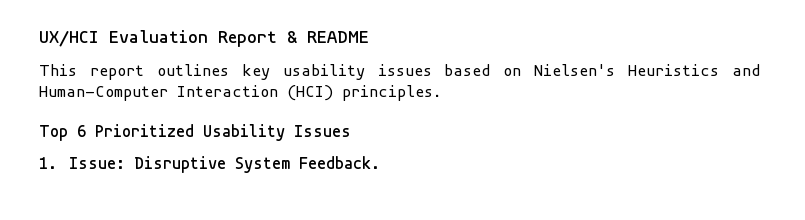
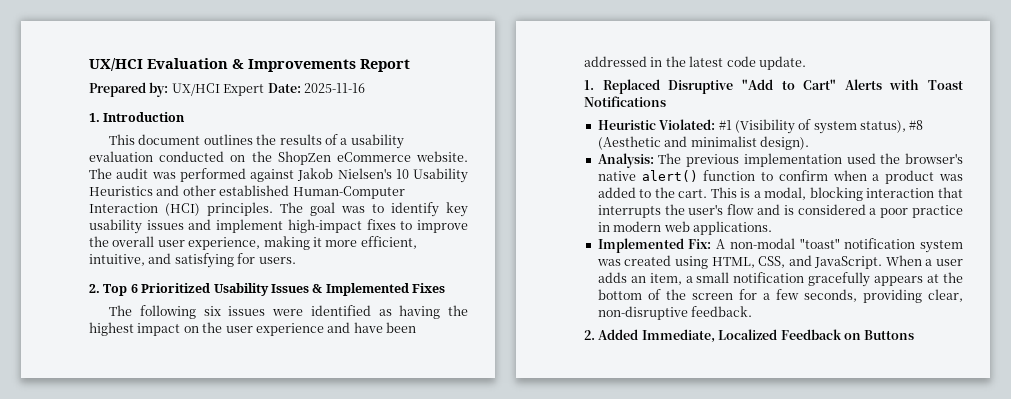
- UX/HCI Evaluation Report & README
- This report outlines key usability issues based on Nielsen's Heuristics and Human-Computer Interaction (HCI) principles.
- Top 6 Prioritized Usability Issues
- 1. Issue: Disruptive System Feedback.
+ UX/HCI Evaluation & Improvements Report
+ Prepared by: UX/HCI Expert Date: 2025-11-16
+ 1. Introduction
+ This document outlines the results of a usability evaluation conducted on the ShopZen eCommerce website. The audit was performed against Jakob Nielsen's 10 Usability Heuristics and other established Human-Computer Interaction (HCI) principles. The goal was to identify key usability issues and implement high-impact fixes to improve the overall user experience, making it more efficient, intuitive, and satisfying for users.
+ 2. Top 6 Prioritized Usability Issues & Implemented Fixes
+ The following six issues were identified as having the highest impact on the user experience and have been addressed in the latest code update.
+ 1. Replaced Disruptive "Add to Cart" Alerts with Toast Notifications
+ Heuristic Violated: #1 (Visibility of system status), #8 (Aesthetic and minimalist design).
+ Analysis: The previous implementation used the browser's native alert() function to confirm when a product was added to the cart. This is a modal, blocking interaction that interrupts the user's flow and is considered a poor practice in modern web applications.
+ Implemented Fix: A non-modal "toast" notification system was created using HTML, CSS, and JavaScript. When a user adds an item, a small notification gracefully appears at the bottom of the screen for a few seconds, providing clear, non-disruptive feedback.
+ 2. Added Immediate, Localized Feedback on Buttons

